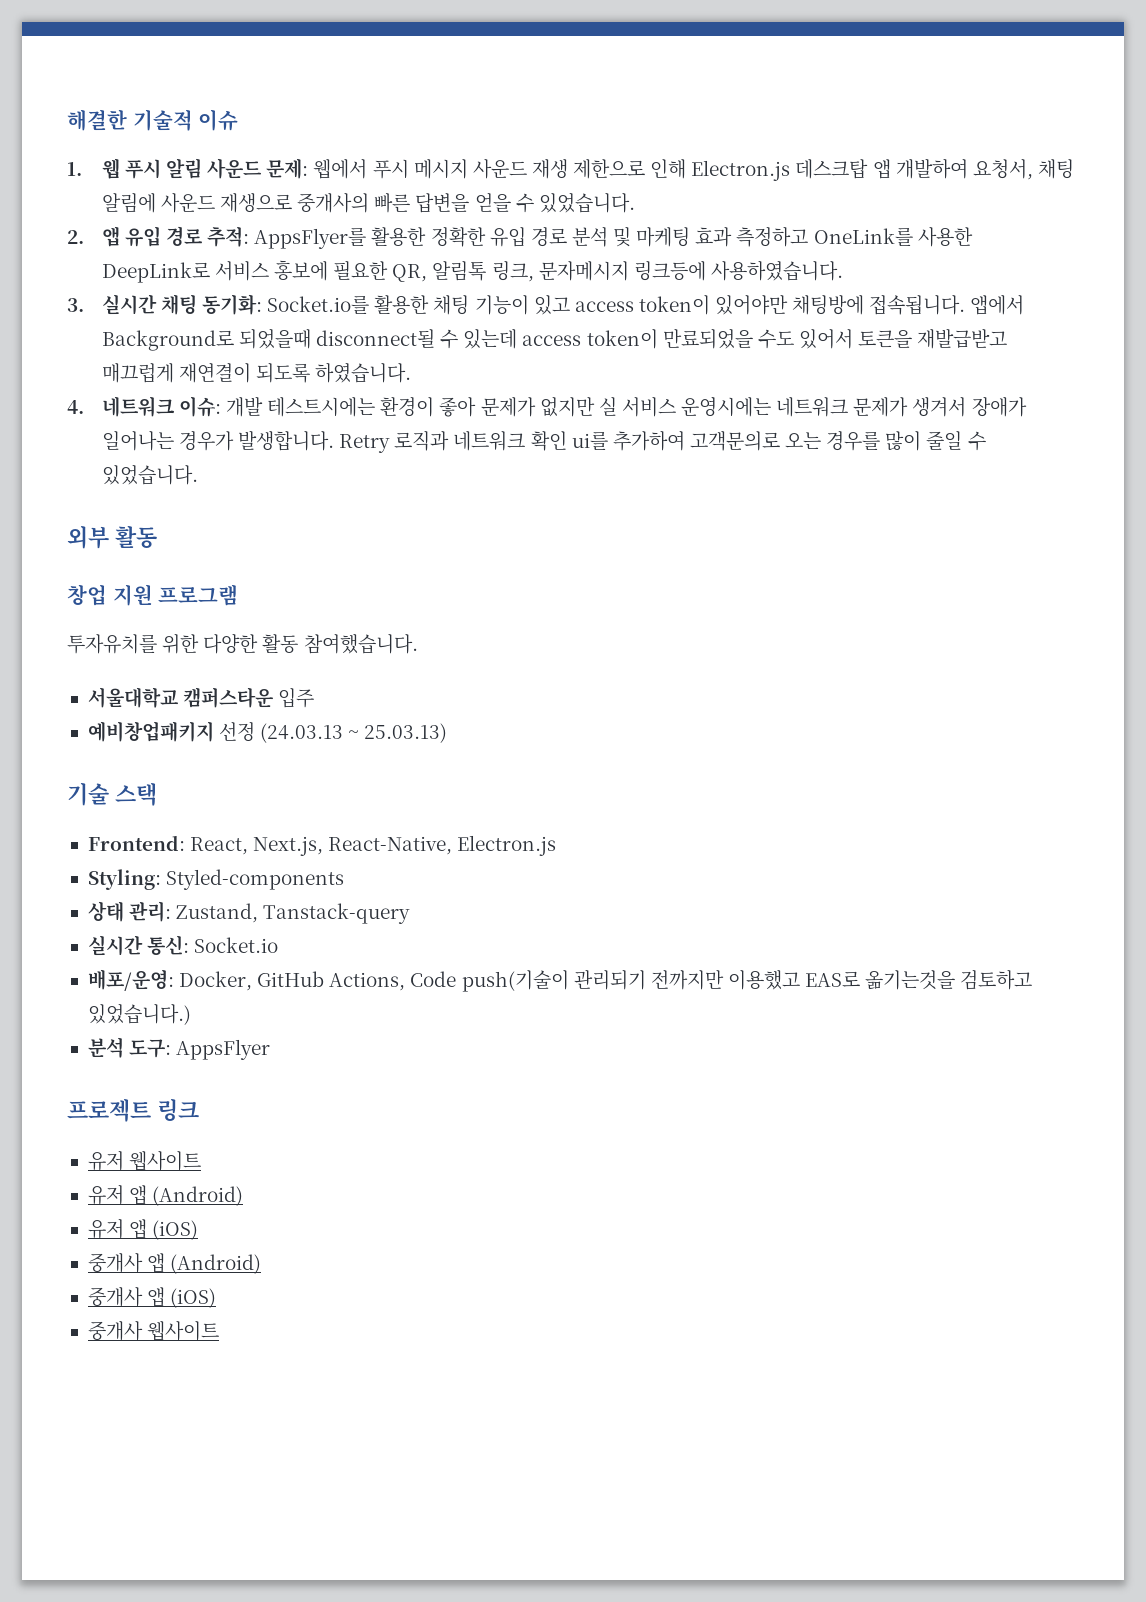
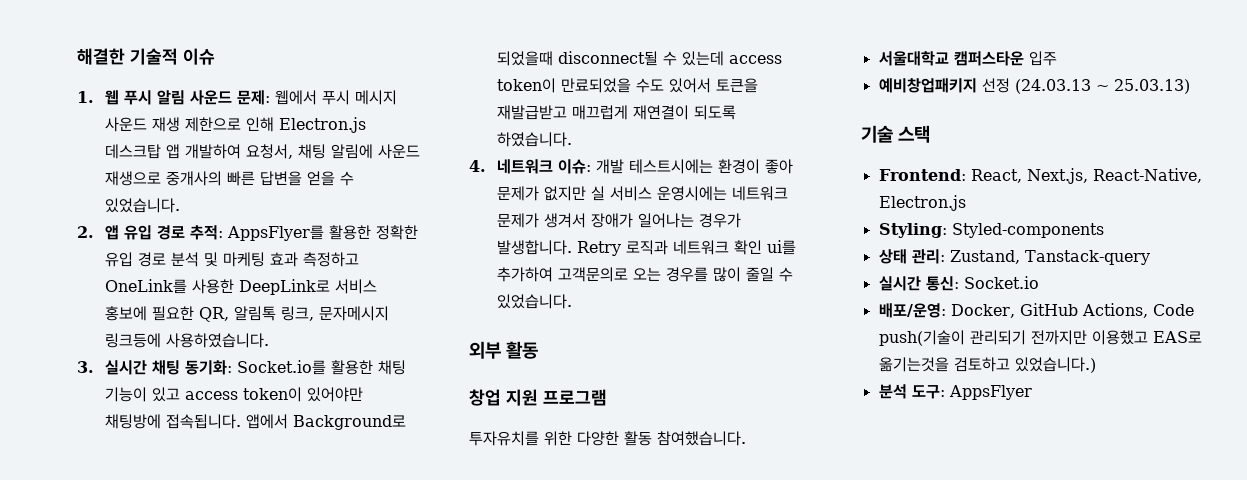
- 프로젝트 링크
- 유저 웹사이트
- 유저 앱 (Android)
- 유저 앱 (iOS)
- 중개사 앱 (Android)
- 중개사 앱 (iOS)
- 중개사 웹사이트

